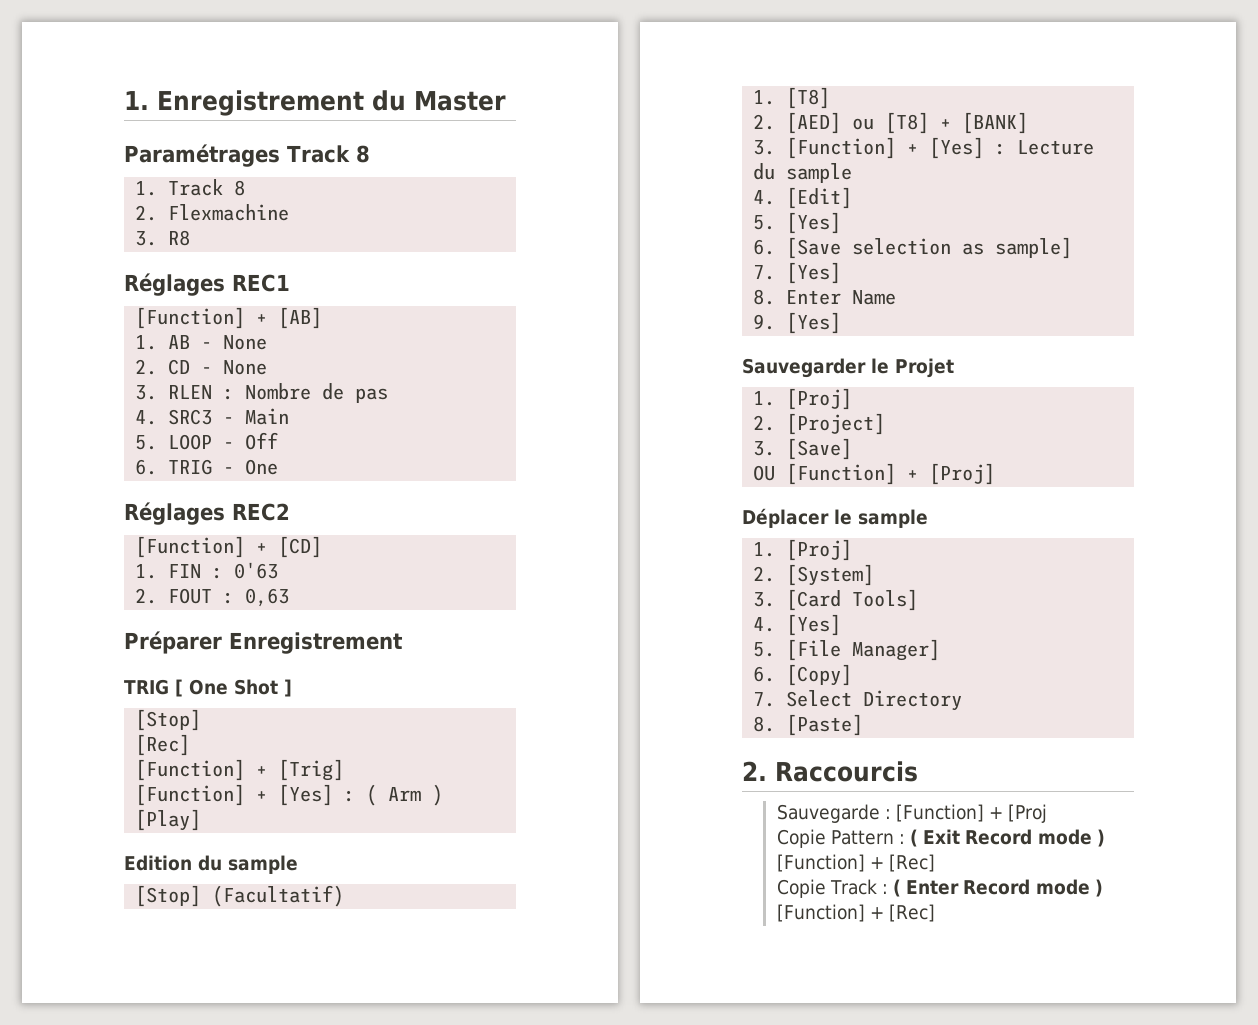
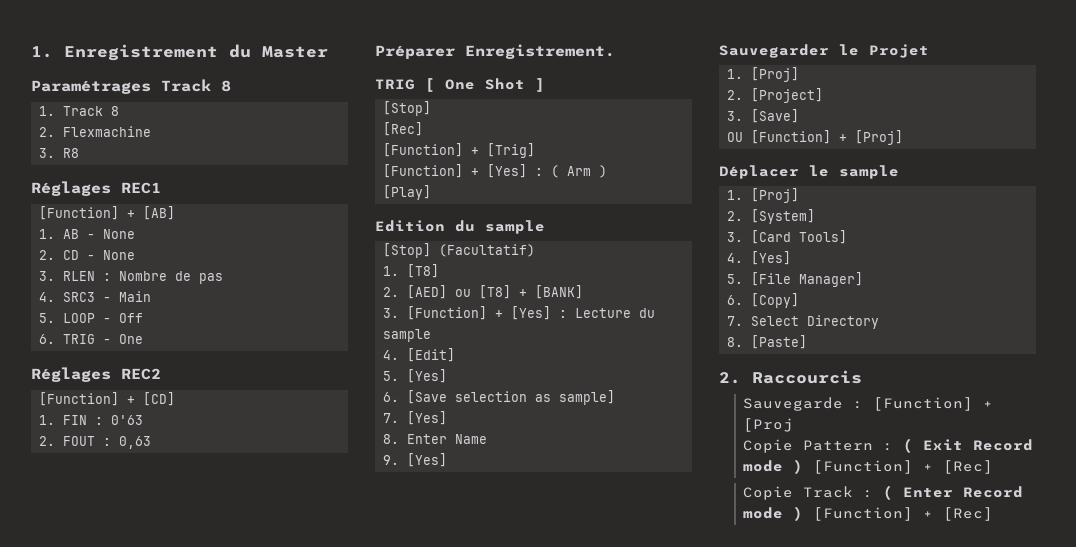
- Préparer Enregistrement
+ Préparer Enregistrement.

